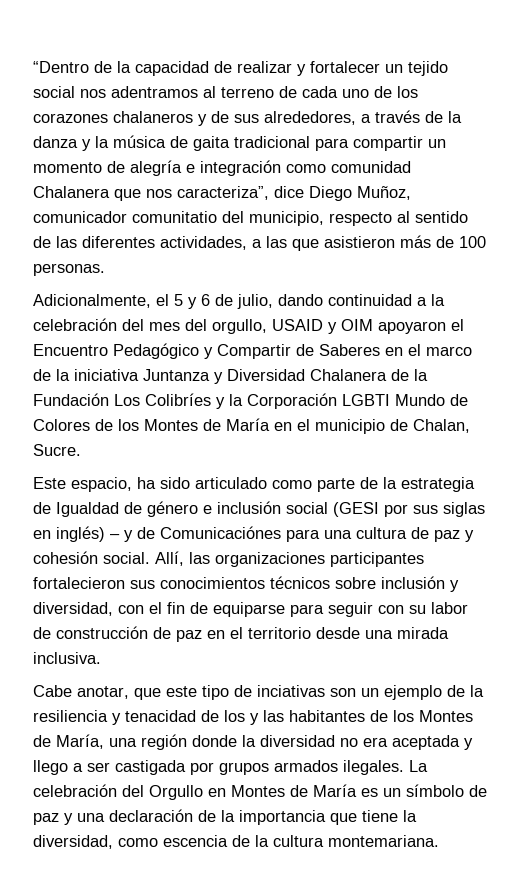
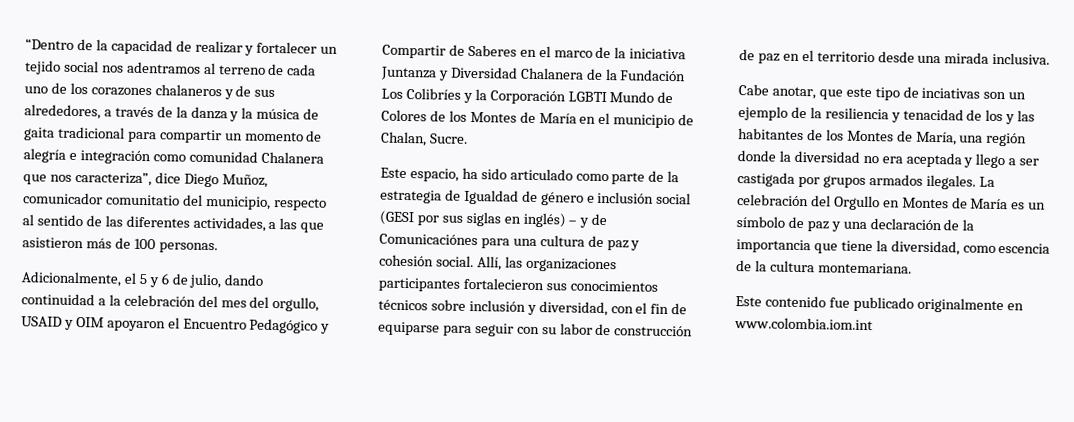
+ Este contenido fue publicado originalmente en www.colombia.iom.int

